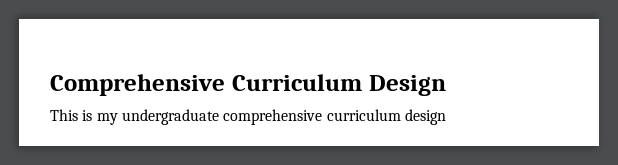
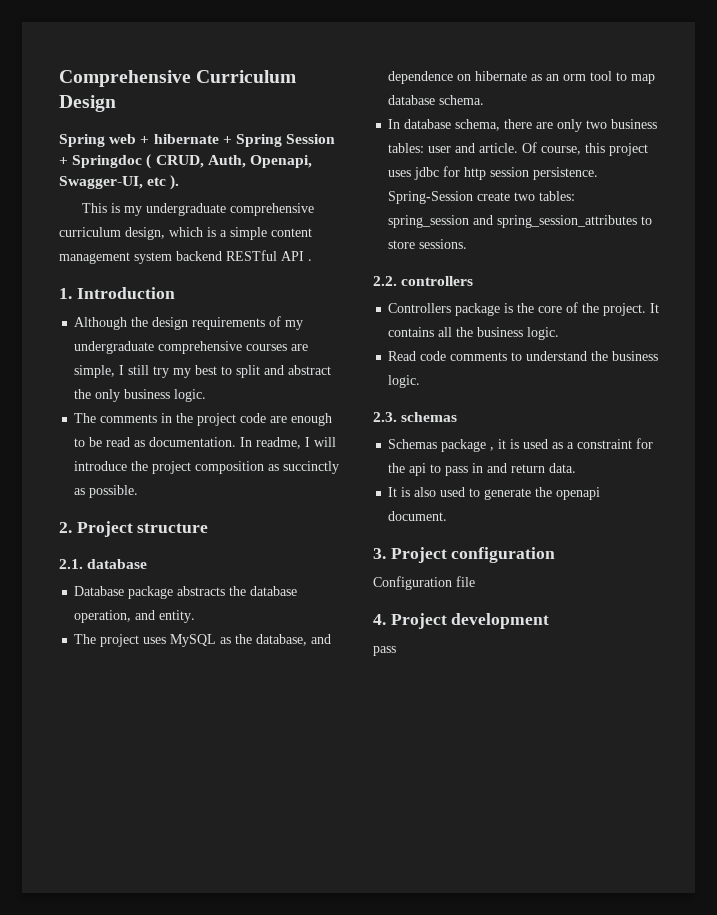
+ Spring web + hibernate + Spring Session + Springdoc ( CRUD, Auth, Openapi, Swagger-UI, etc ).
- This is my undergraduate comprehensive curriculum design
+ This is my undergraduate comprehensive curriculum design, which is a simple content management system backend RESTful API .
+ 1. Introduction
+ Although the design requirements of my undergraduate comprehensive courses are simple, I still try my best to split and abstract the only business logic.
+ The comments in the project code are enough to be read as documentation. In readme, I will introduce the project composition as succinctly as possible.
+ 2. Project structure
+ 2.1. database
+ Database package abstracts the database operation, and entity.
+ The project uses MySQL as the database, and dependence on hibernate as an orm tool to map database schema.
+ In database schema, there are only two business tables: user and article. Of course, this project uses jdbc for http session persistence. Spring-Session create two tables: spring_session and spring_session_attributes to store sessions.
+ 2.2. controllers
+ Controllers package is the core of the project. It contains all the business logic.
+ Read code comments to understand the business logic.
+ 2.3. schemas
+ Schemas package , it is used as a constraint for the api to pass in and return data.
+ It is also used to generate the openapi document.
+ 3. Project configuration
+ Configuration file
+ 4. Project development
+ pass

